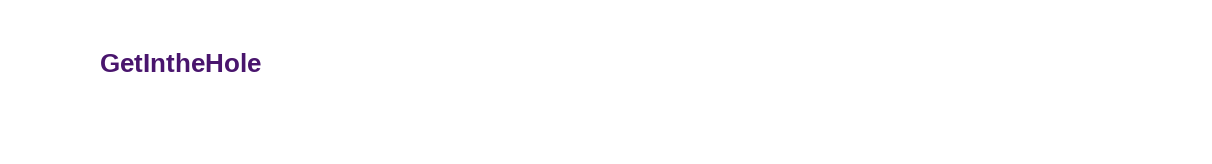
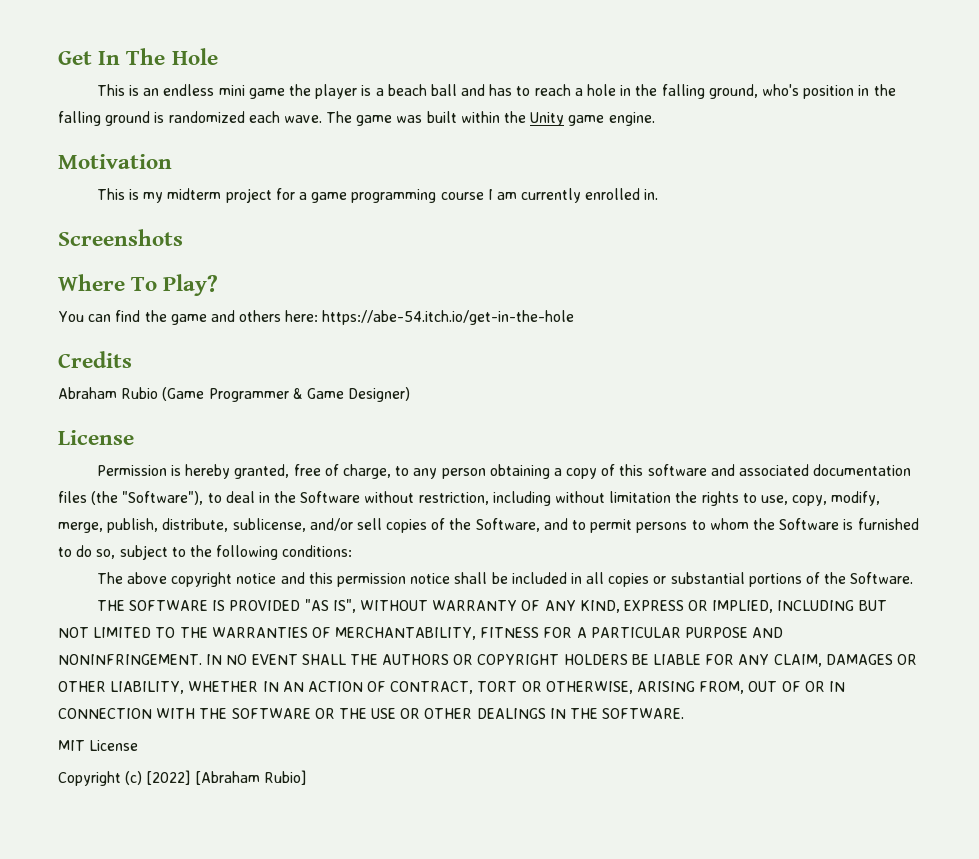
- GetIntheHole
+ Get In The Hole
+ This is an endless mini game the player is a beach ball and has to reach a hole in the falling ground, who's position in the falling ground is randomized each wave. The game was built within the Unity game engine.
+ Motivation
+ This is my midterm project for a game programming course I am currently enrolled in.
+ Screenshots
+ Where To Play?
+ You can find the game and others here: https://abe-54.itch.io/get-in-the-hole
+ Credits
+ Abraham Rubio (Game Programmer & Game Designer)
+ License
+ Permission is hereby granted, free of charge, to any person obtaining a copy of this software and associated documentation files (the "Software"), to deal in the Software without restriction, including without limitation the rights to use, copy, modify, merge, publish, distribute, sublicense, and/or sell copies of the Software, and to permit persons to whom the Software is furnished to do so, subject to the following conditions:
+ The above copyright notice and this permission notice shall be included in all copies or substantial portions of the Software.
+ THE SOFTWARE IS PROVIDED "AS IS", WITHOUT WARRANTY OF ANY KIND, EXPRESS OR IMPLIED, INCLUDING BUT NOT LIMITED TO THE WARRANTIES OF MERCHANTABILITY, FITNESS FOR A PARTICULAR PURPOSE AND NONINFRINGEMENT. IN NO EVENT SHALL THE AUTHORS OR COPYRIGHT HOLDERS BE LIABLE FOR ANY CLAIM, DAMAGES OR OTHER LIABILITY, WHETHER IN AN ACTION OF CONTRACT, TORT OR OTHERWISE, ARISING FROM, OUT OF OR IN CONNECTION WITH THE SOFTWARE OR THE USE OR OTHER DEALINGS IN THE SOFTWARE.
+ MIT License
+ Copyright (c) [2022] [Abraham Rubio]

